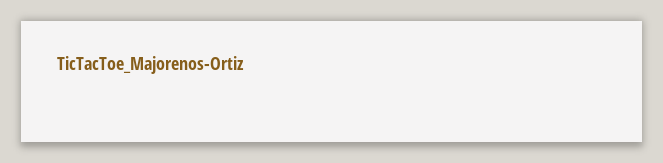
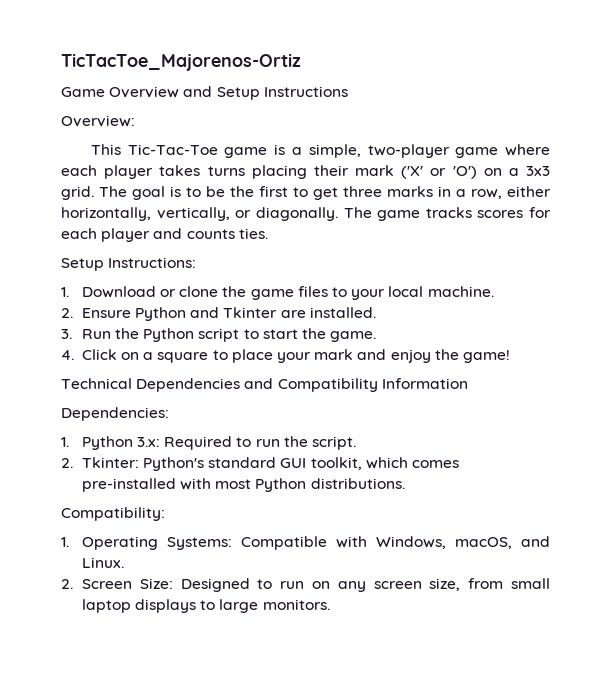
+ Game Overview and Setup Instructions
+ Overview:
+ This Tic-Tac-Toe game is a simple, two-player game where each player takes turns placing their mark ('X' or 'O') on a 3x3 grid. The goal is to be the first to get three marks in a row, either horizontally, vertically, or diagonally. The game tracks scores for each player and counts ties.
+ Setup Instructions:
+ 1. Download or clone the game files to your local machine.
+ 2. Ensure Python and Tkinter are installed.
+ 3. Run the Python script to start the game.
+ 4. Click on a square to place your mark and enjoy the game!
+ Technical Dependencies and Compatibility Information
+ Dependencies:
+ 1. Python 3.x: Required to run the script.
+ 2. Tkinter: Python's standard GUI toolkit, which comes pre-installed with most Python distributions.
+ Compatibility:
+ 1. Operating Systems: Compatible with Windows, macOS, and Linux.
+ 2. Screen Size: Designed to run on any screen size, from small laptop displays to large monitors.

